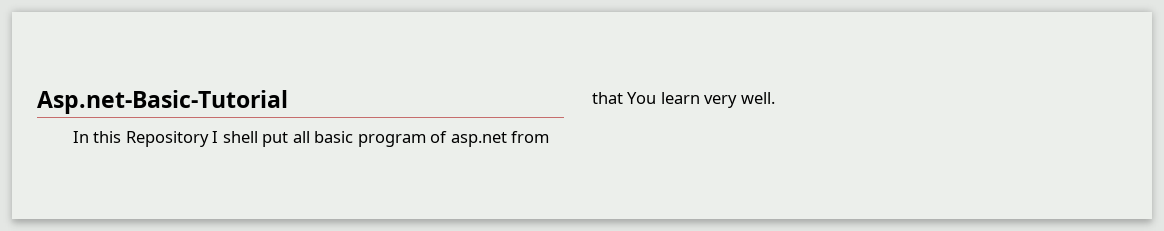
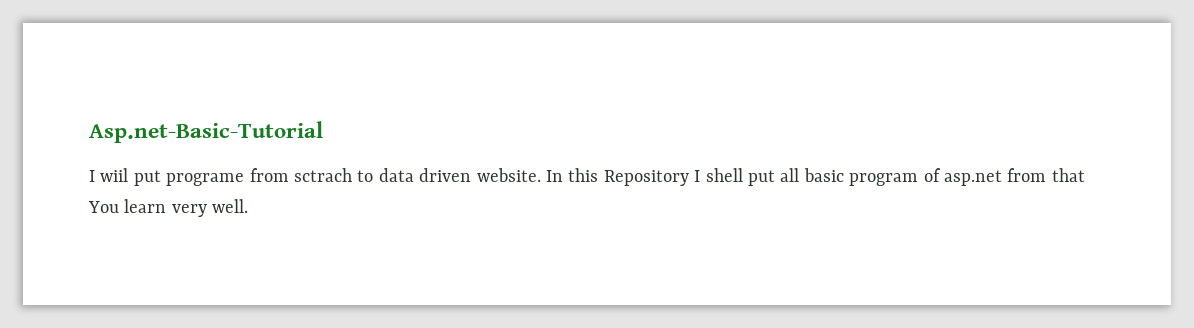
+ I wiil put programe from sctrach to data driven website.

